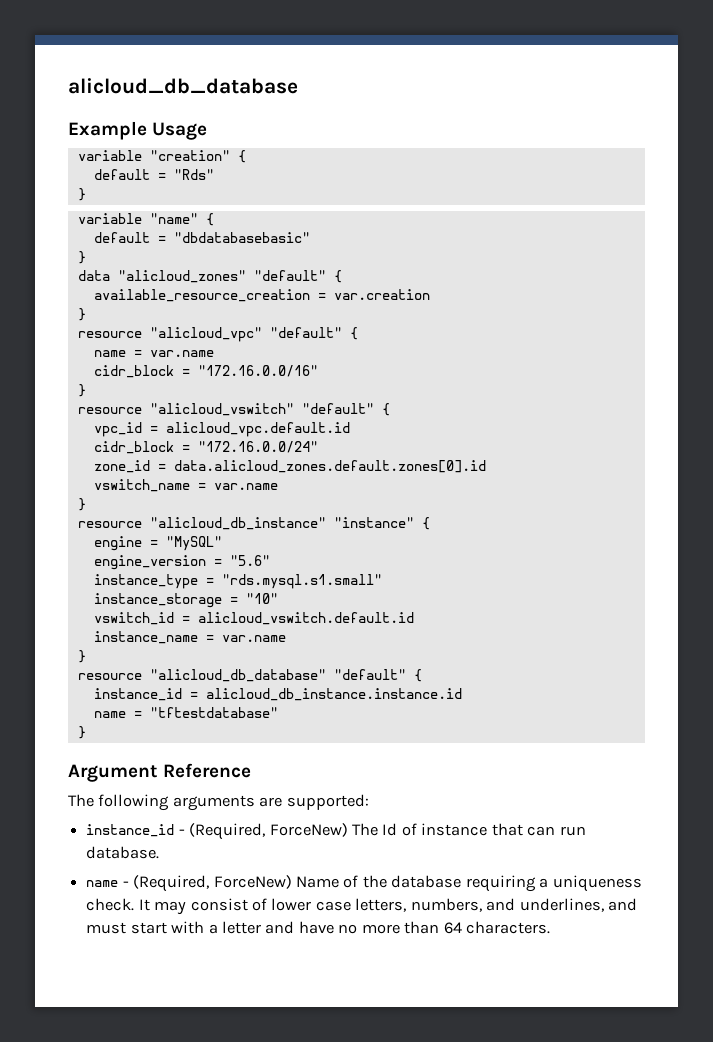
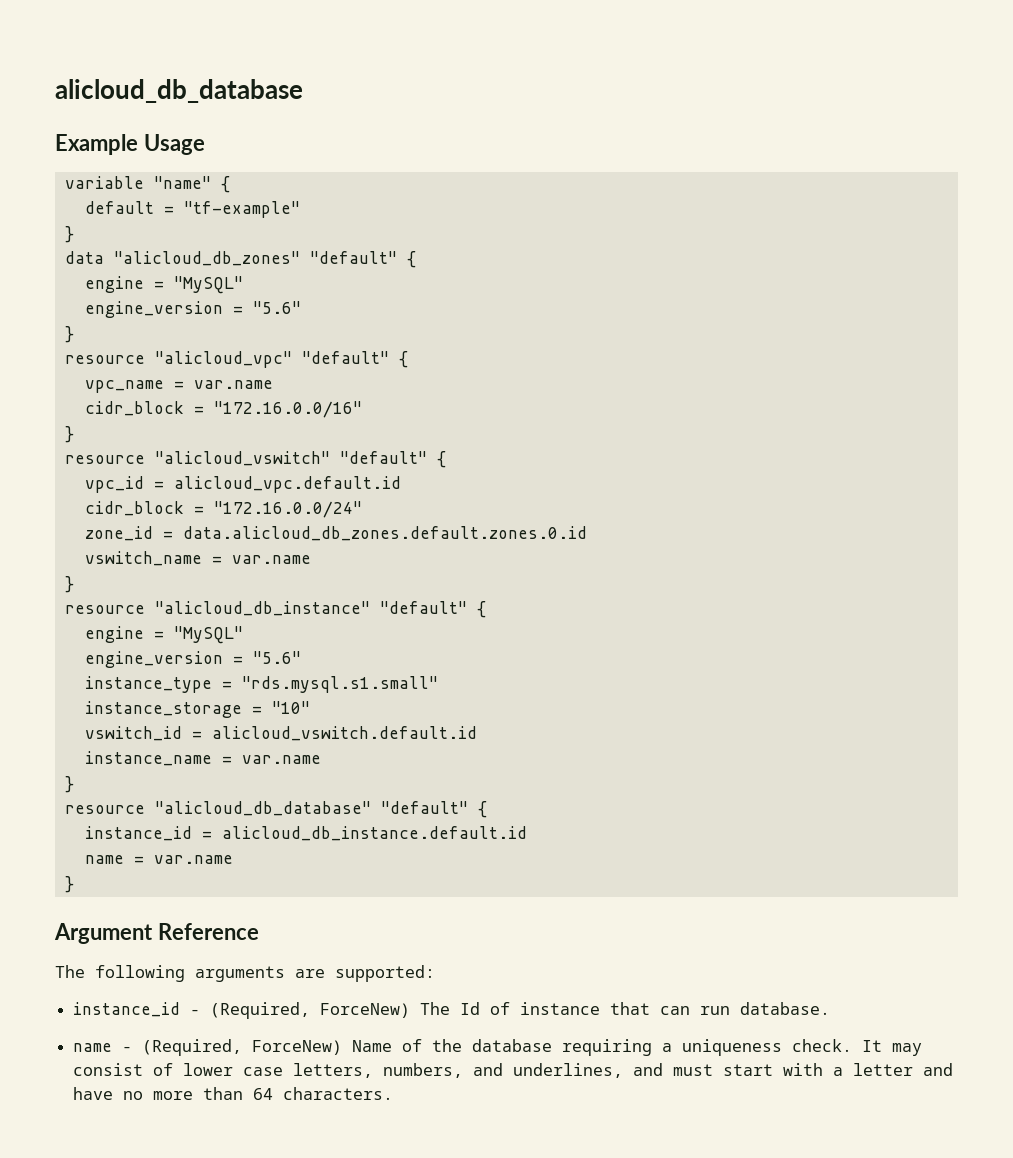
- variable "creation" {
- default = "Rds"
- }
- default = "dbdatabasebasic"
+ default = "tf-example"
- data "alicloud_zones" "default" {
- available_resource_creation = var.creation
+ data "alicloud_db_zones" "default" {
+ engine = "MySQL"
+ engine_version = "5.6"
- name = var.name
+ vpc_name = var.name
- zone_id = data.alicloud_zones.default.zones[0].id
+ zone_id = data.alicloud_db_zones.default.zones.0.id
- resource "alicloud_db_instance" "instance" {
+ resource "alicloud_db_instance" "default" {
- instance_id = alicloud_db_instance.instance.id
- name = "tftestdatabase"
+ instance_id = alicloud_db_instance.default.id
+ name = var.name

